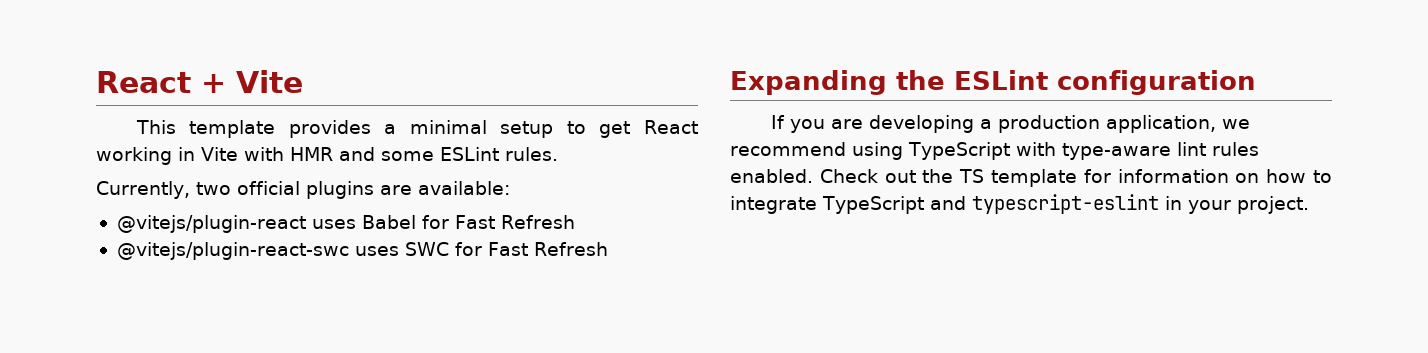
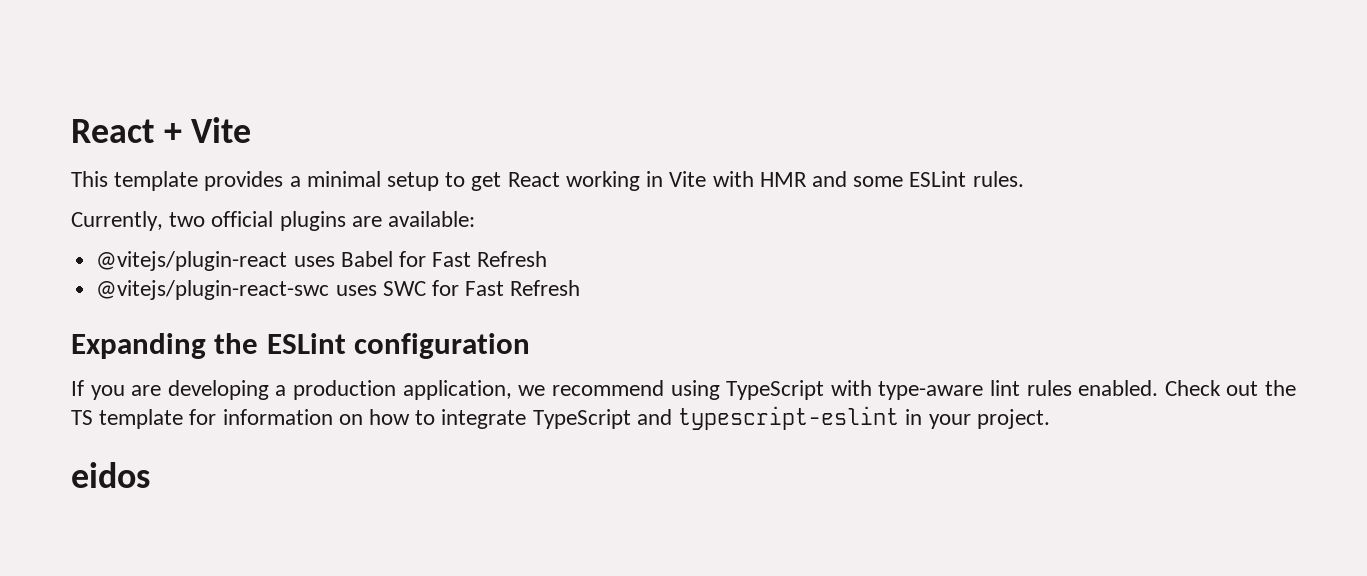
+ eidos

